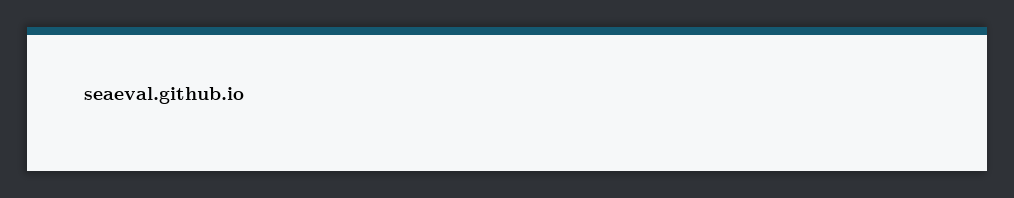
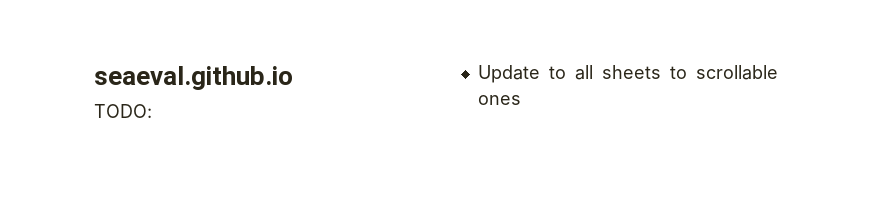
+ TODO:
+ Update to all sheets to scrollable ones

